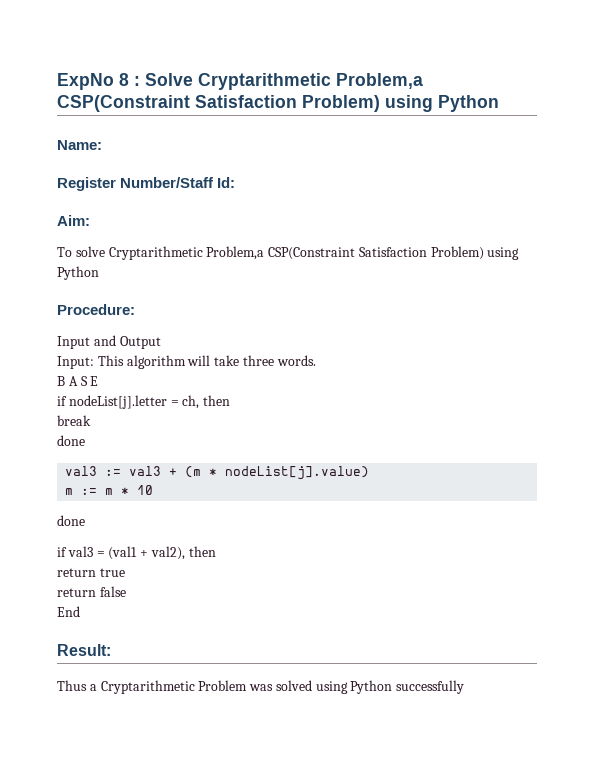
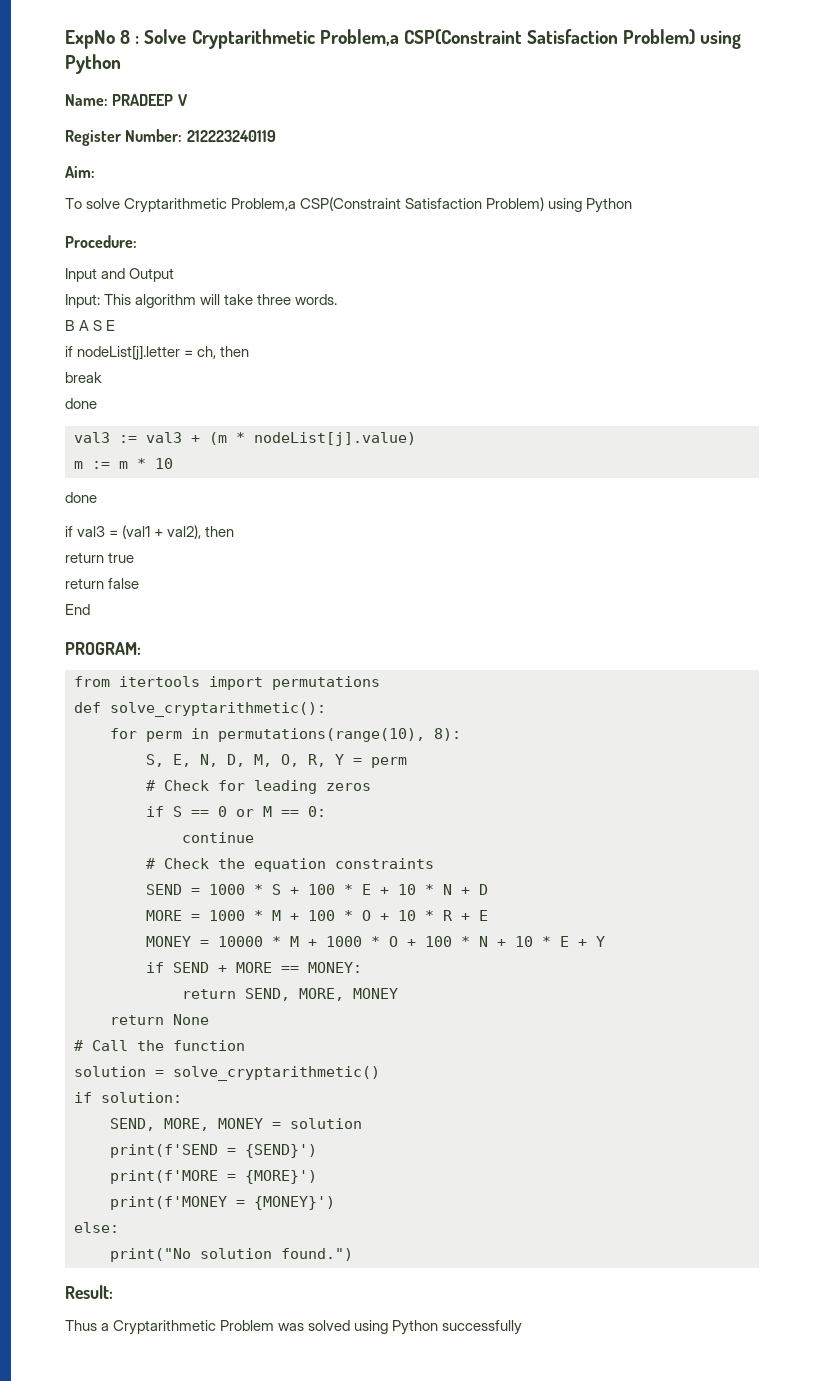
- Name:
+ Name: PRADEEP V
- Register Number/Staff Id:
+ Register Number: 212223240119
+ PROGRAM:
+ from itertools import permutations
+ def solve_cryptarithmetic():
+ for perm in permutations(range(10), 8):
+ S, E, N, D, M, O, R, Y = perm
+ # Check for leading zeros
+ if S == 0 or M == 0:
+ continue
+ # Check the equation constraints
+ SEND = 1000 * S + 100 * E + 10 * N + D
+ MORE = 1000 * M + 100 * O + 10 * R + E
+ MONEY = 10000 * M + 1000 * O + 100 * N + 10 * E + Y
+ if SEND + MORE == MONEY:
+ return SEND, MORE, MONEY
+ return None
+ # Call the function
+ solution = solve_cryptarithmetic()
+ if solution:
+ SEND, MORE, MONEY = solution
+ print(f'SEND = {SEND}')
+ print(f'MORE = {MORE}')
+ print(f'MONEY = {MONEY}')
+ else:
+ print("No solution found.")

